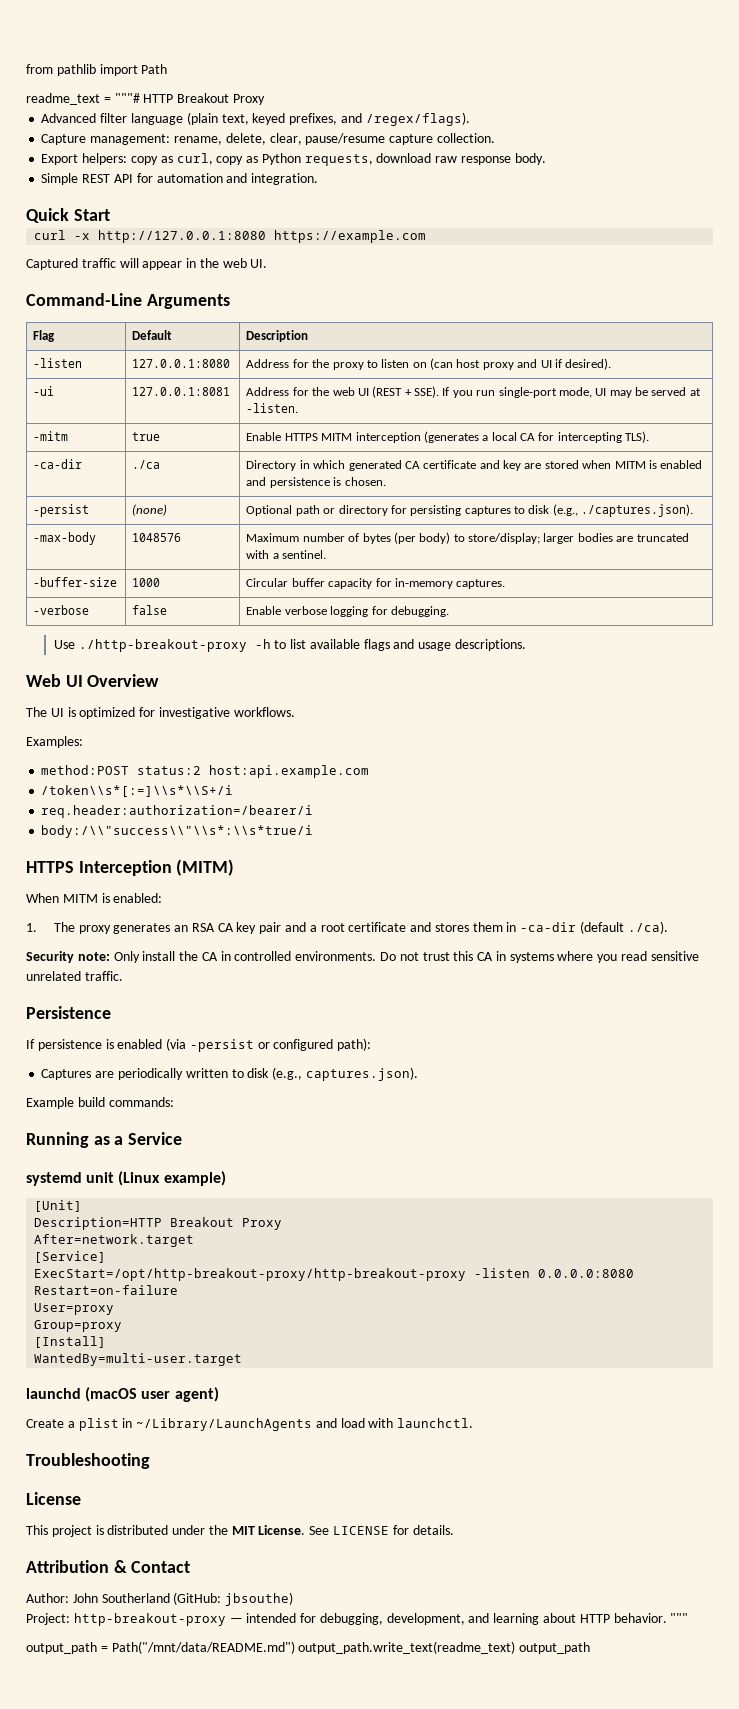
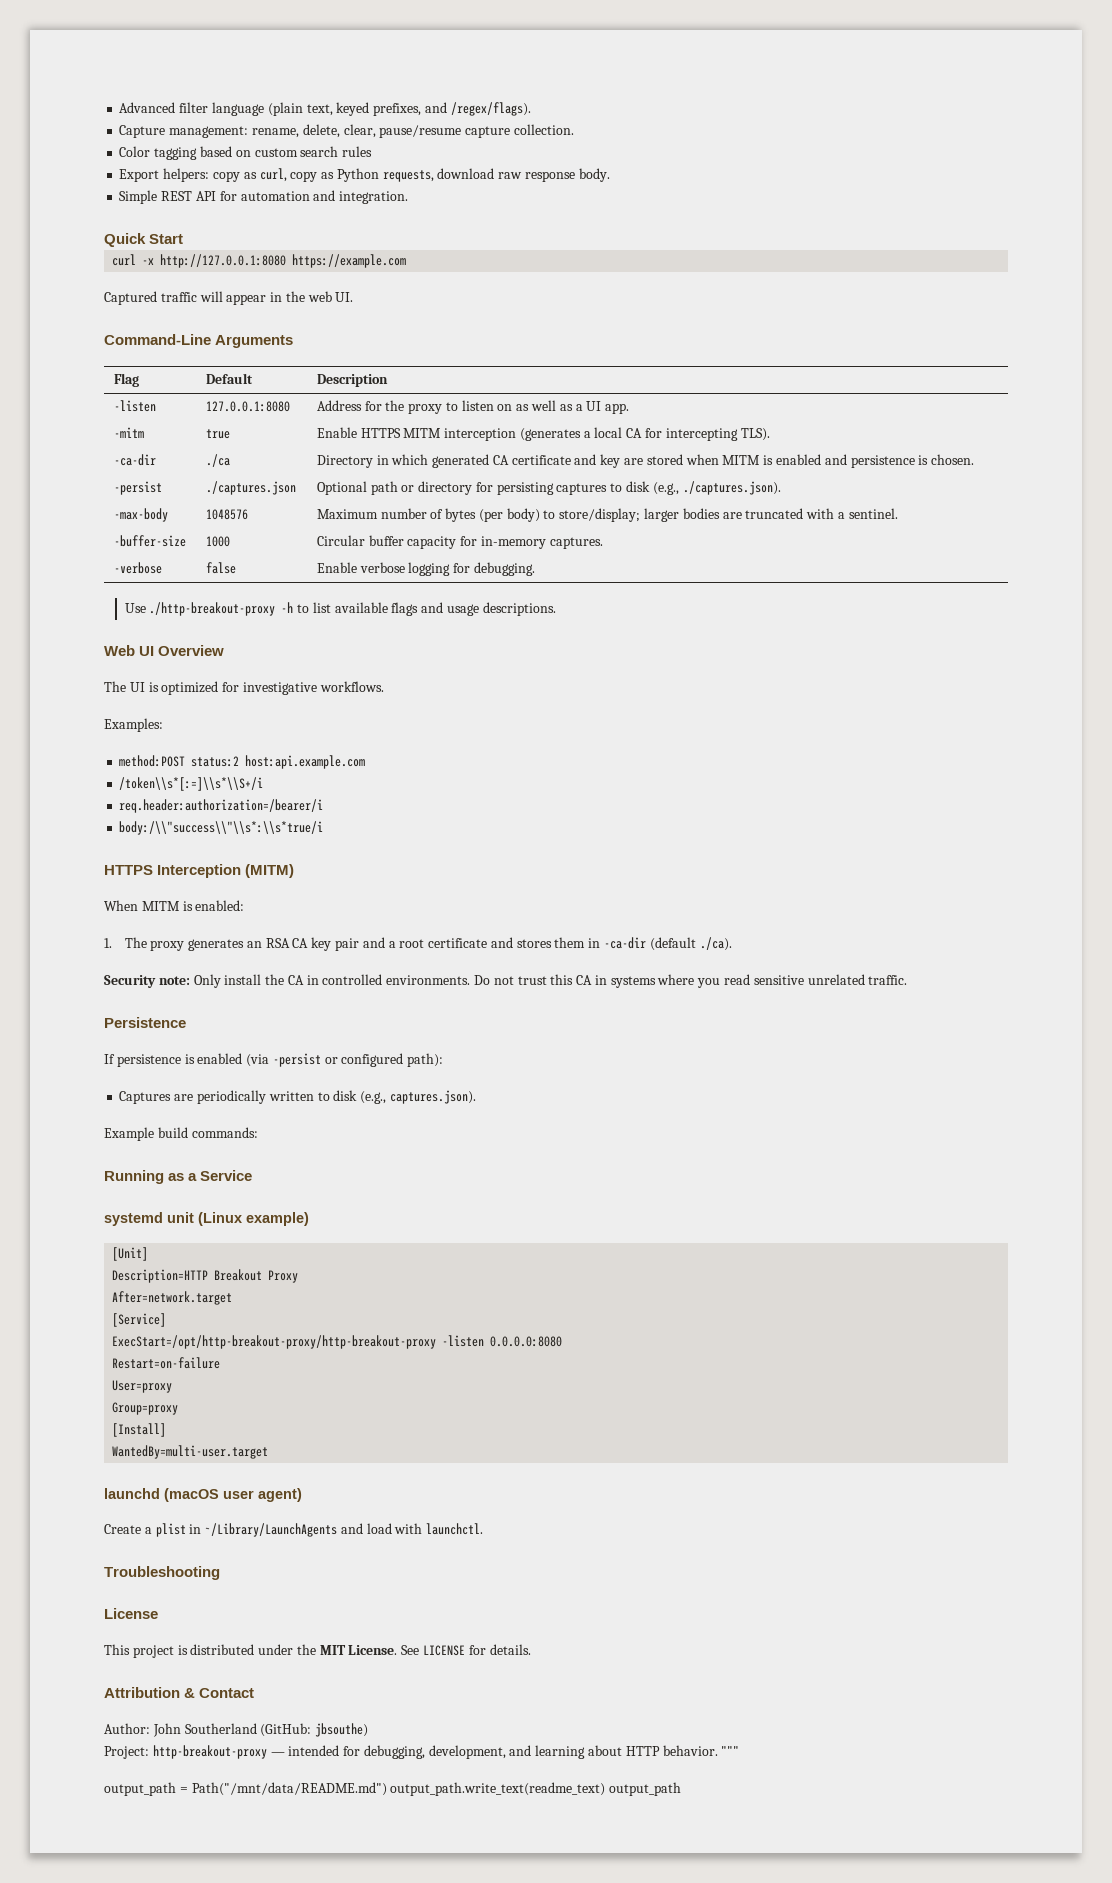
- from pathlib import Path
- readme_text = """# HTTP Breakout Proxy
+ Color tagging based on custom search rules
- -listen | 127.0.0.1:8080 | Address for the proxy to listen on (can host proxy and UI if desired).
- -ui | 127.0.0.1:8081 | Address for the web UI (REST + SSE). If you run single-port mode, UI may be served at -listen.
+ -listen | 127.0.0.1:8080 | Address for the proxy to listen on as well as a UI app.
- -persist | (none) | Optional path or directory for persisting captures to disk (e.g., ./captures.json).
+ -persist | ./captures.json | Optional path or directory for persisting captures to disk (e.g., ./captures.json).

